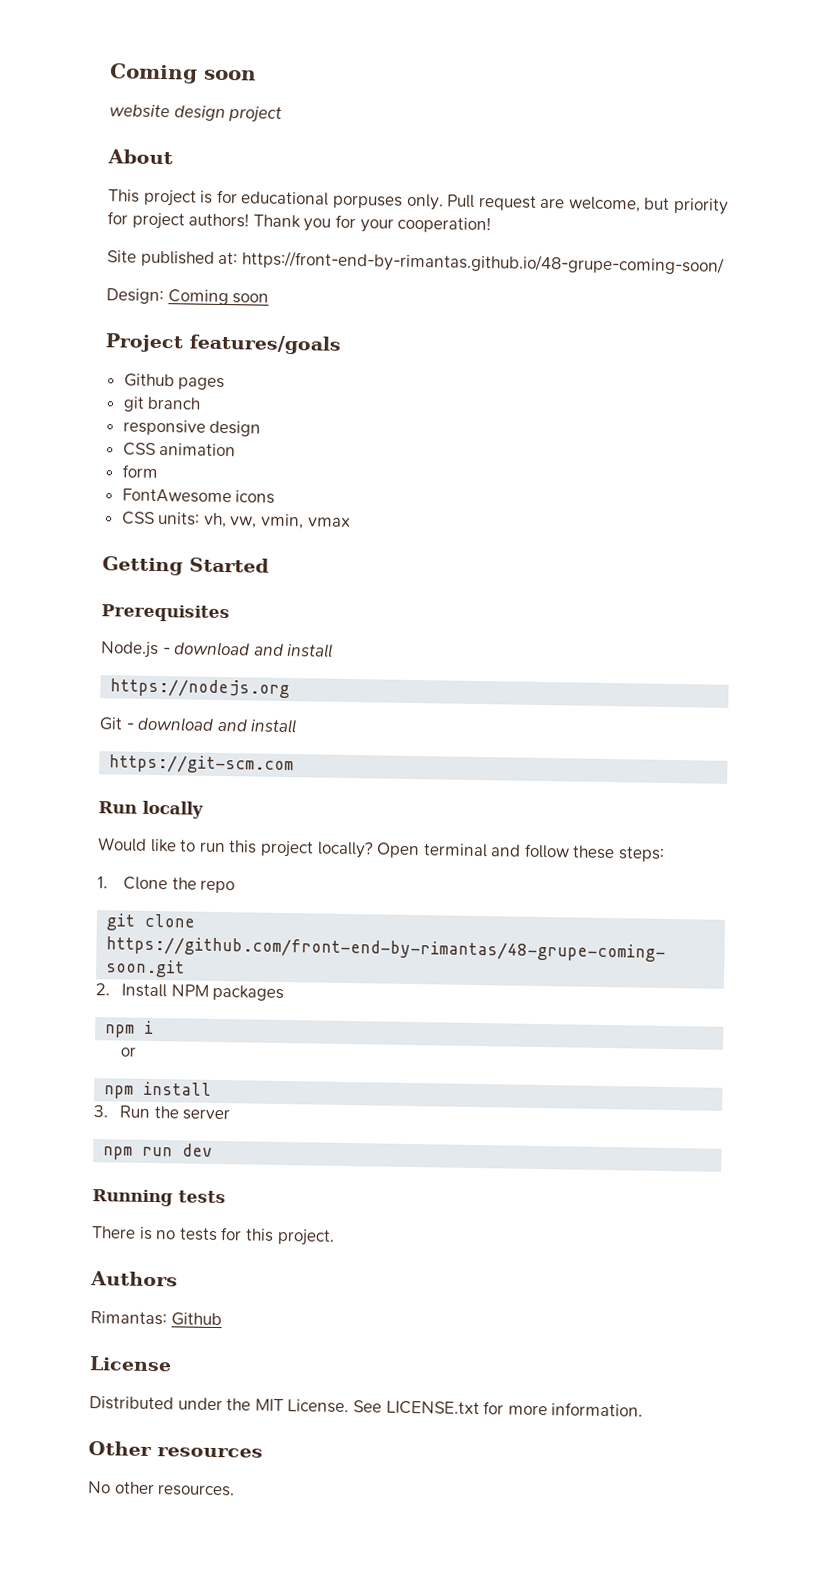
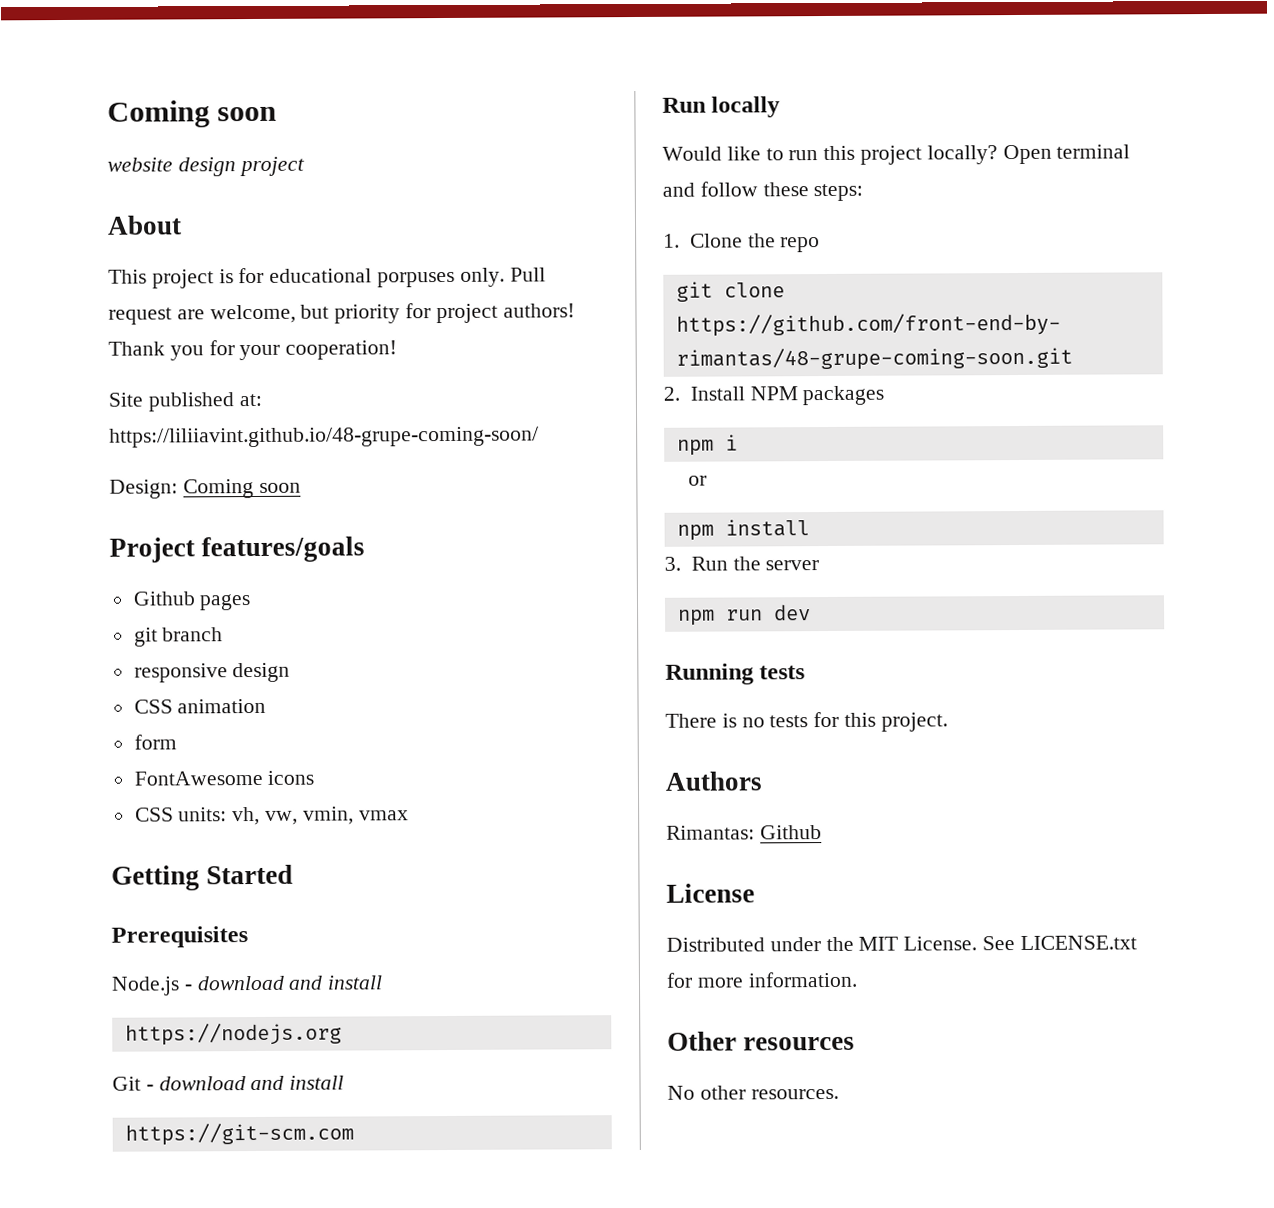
- Site published at: https://front-end-by-rimantas.github.io/48-grupe-coming-soon/
+ Site published at: https://liliiavint.github.io/48-grupe-coming-soon/

